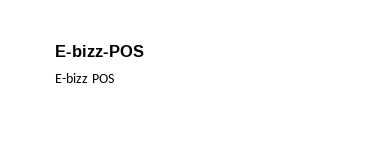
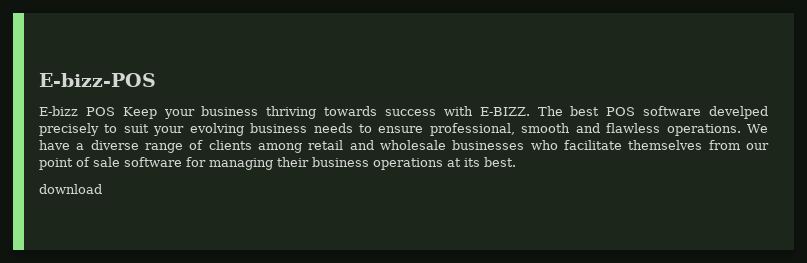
- E-bizz POS
+ E-bizz POS Keep your business thriving towards success with E-BIZZ. The best POS software develped precisely to suit your evolving business needs to ensure professional, smooth and flawless operations. We have a diverse range of clients among retail and wholesale businesses who facilitate themselves from our point of sale software for managing their business operations at its best.
+ download

